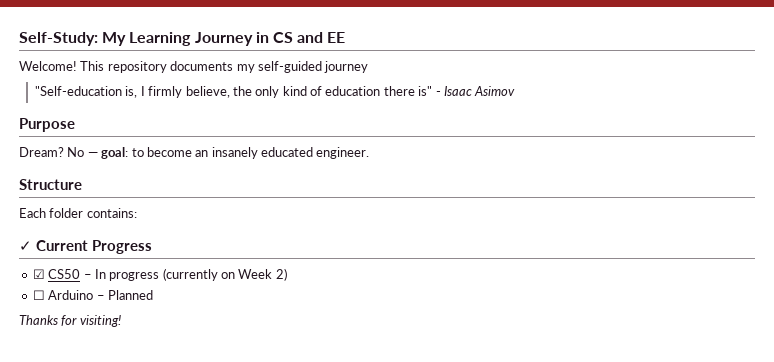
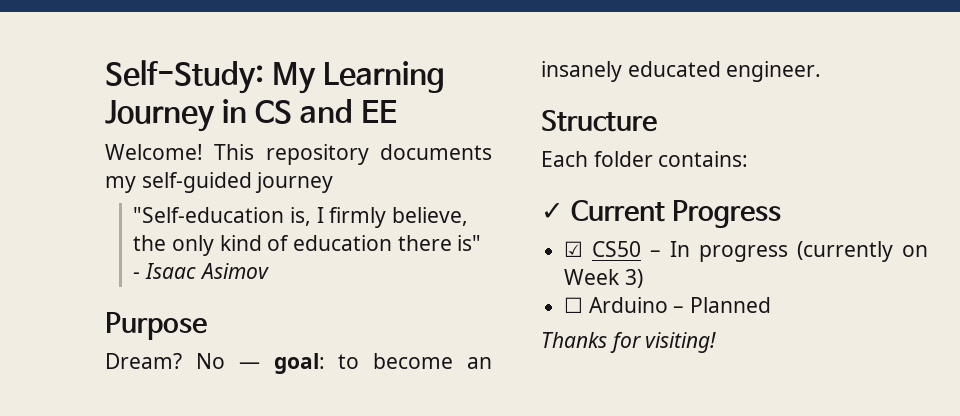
- ☑ CS50 – In progress (currently on Week 2)
+ ☑ CS50 – In progress (currently on Week 3)

